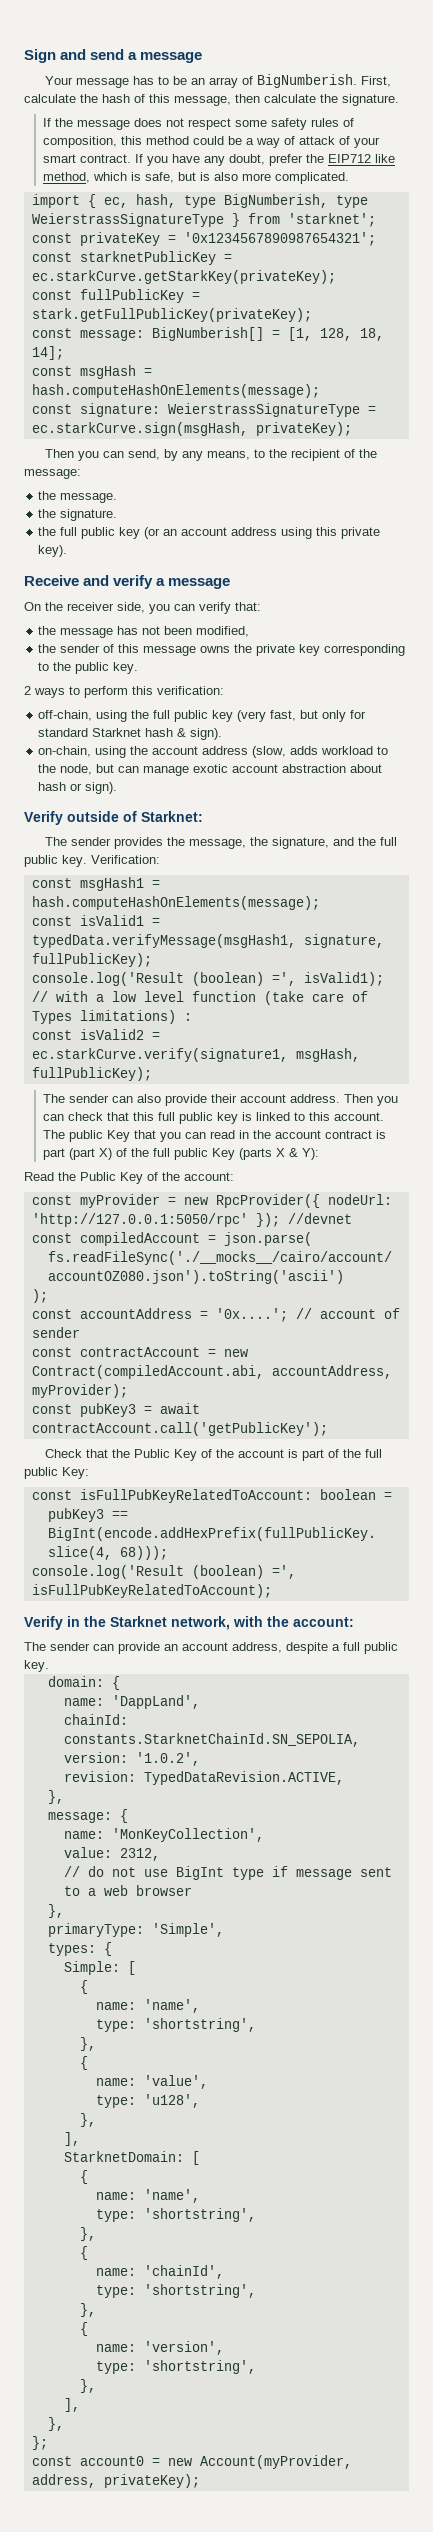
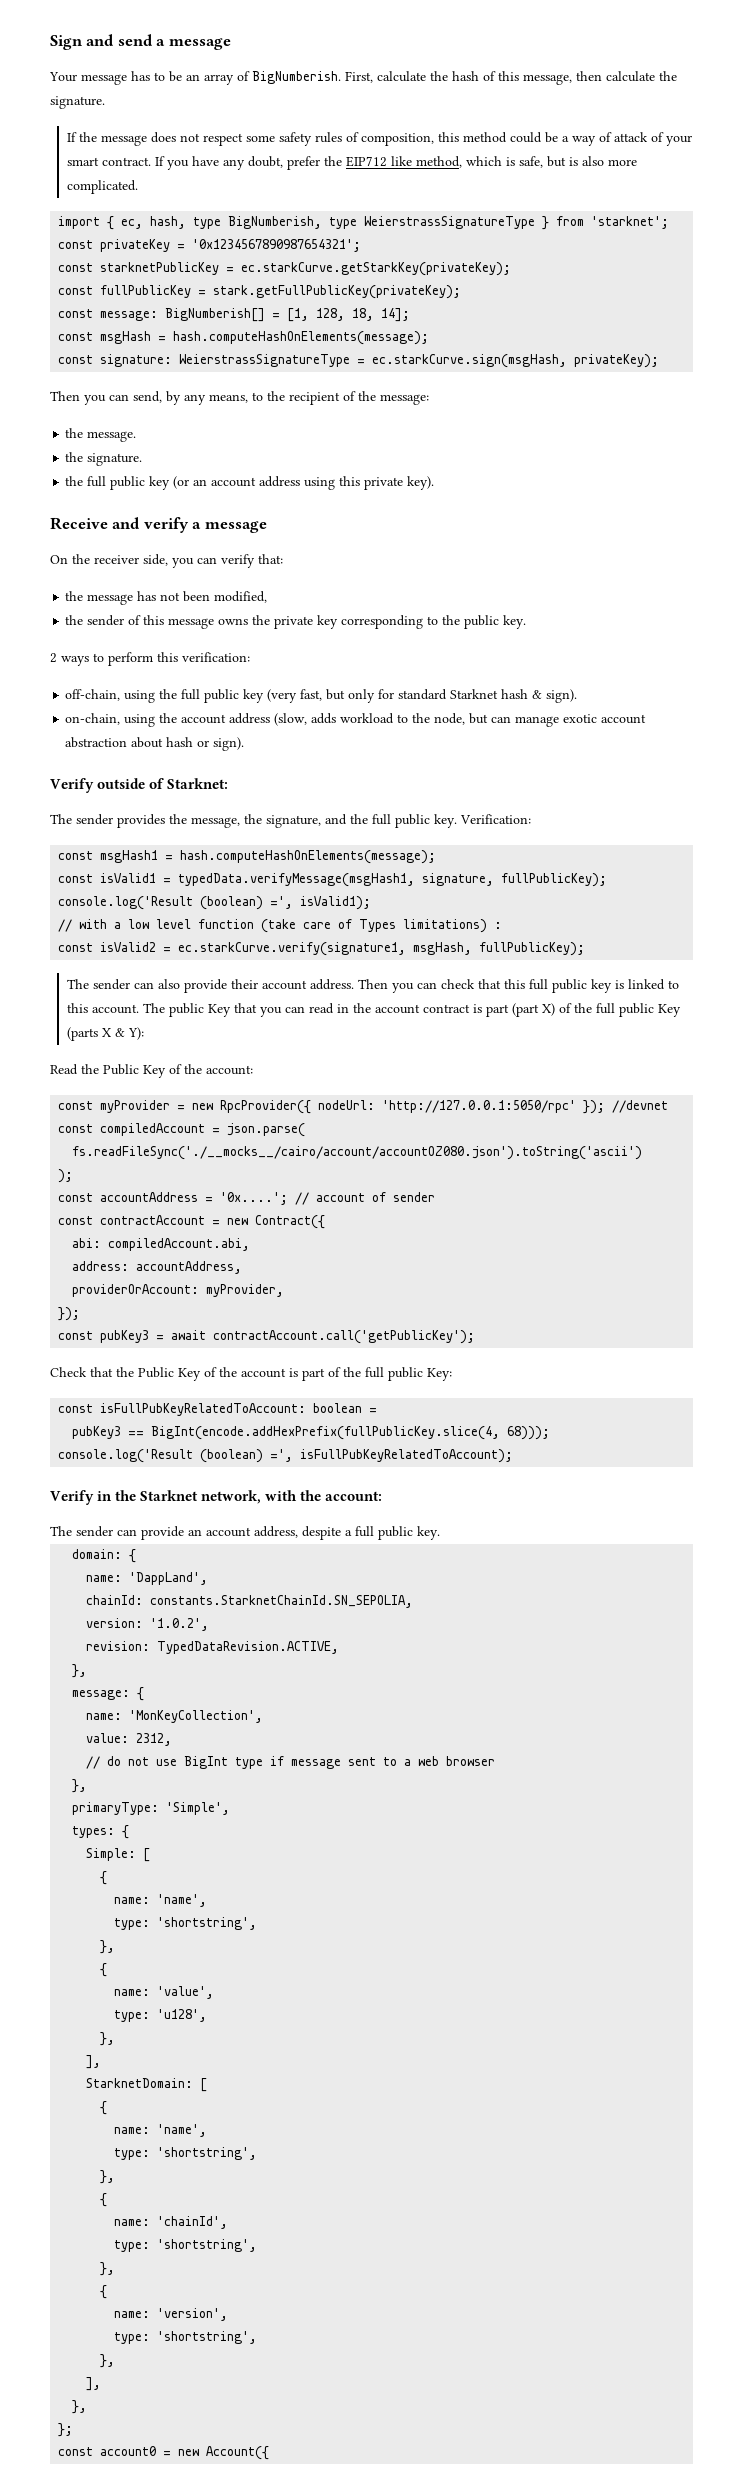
- const contractAccount = new Contract(compiledAccount.abi, accountAddress, myProvider);
+ const contractAccount = new Contract({
+ abi: compiledAccount.abi,
+ address: accountAddress,
+ providerOrAccount: myProvider,
+ });
- const account0 = new Account(myProvider, address, privateKey);
+ const account0 = new Account({

